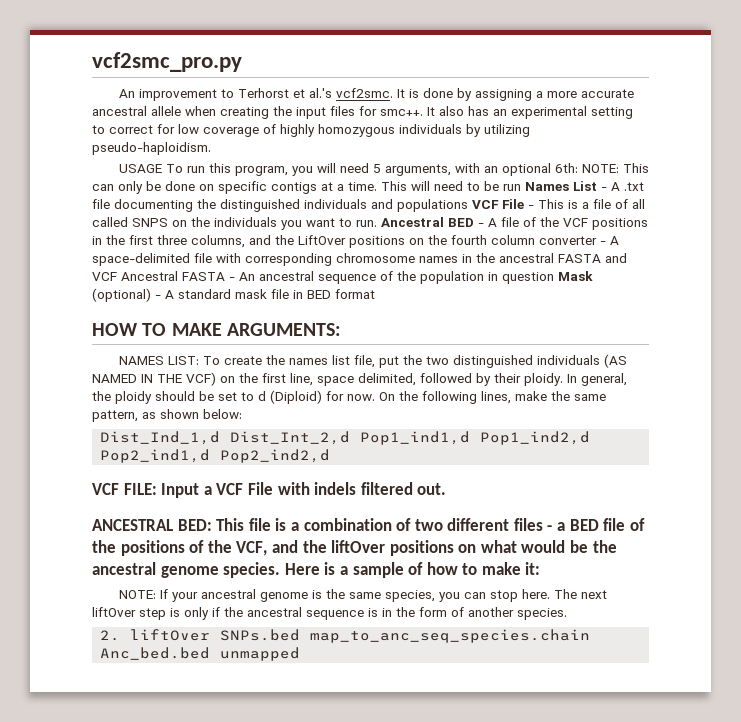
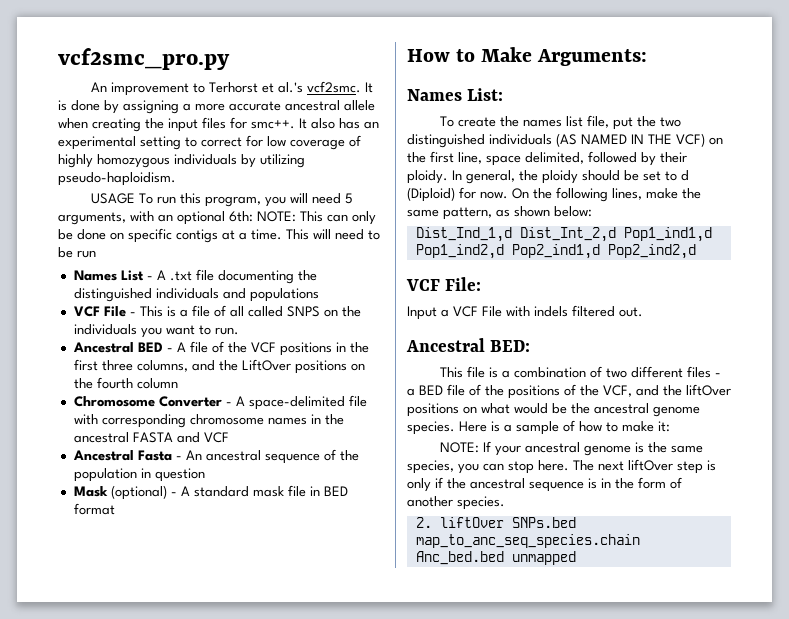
- This will need to be run Names List - A .txt file documenting the distinguished individuals and populations VCF File - This is a file of all called SNPS on the individuals you want to run. Ancestral BED - A file of the VCF positions in the first three columns, and the LiftOver positions on the fourth column converter - A space-delimited file with corresponding chromosome names in the ancestral FASTA and VCF Ancestral FASTA - An ancestral sequence of the population in question Mask (optional) - A standard mask file in BED format
+ This will need to be run
+ Names List - A .txt file documenting the distinguished individuals and populations
+ VCF File - This is a file of all called SNPS on the individuals you want to run.
+ Ancestral BED - A file of the VCF positions in the first three columns, and the LiftOver positions on the fourth column
+ Chromosome Converter - A space-delimited file with corresponding chromosome names in the ancestral FASTA and VCF
+ Ancestral Fasta - An ancestral sequence of the population in question
+ Mask (optional) - A standard mask file in BED format
- HOW TO MAKE ARGUMENTS:
- NAMES LIST: To create the names list file, put the two distinguished individuals (AS NAMED IN THE VCF) on the first line, space delimited, followed by their ploidy.
+ How to Make Arguments:
+ Names List:
+ To create the names list file, put the two distinguished individuals (AS NAMED IN THE VCF) on the first line, space delimited, followed by their ploidy.
- VCF FILE: Input a VCF File with indels filtered out.
+ VCF File:
+ Input a VCF File with indels filtered out.
- ANCESTRAL BED: This file is a combination of two different files - a BED file of the positions of the VCF, and the liftOver positions on what would be the ancestral genome species.
+ Ancestral BED:
+ This file is a combination of two different files - a BED file of the positions of the VCF, and the liftOver positions on what would be the ancestral genome species.

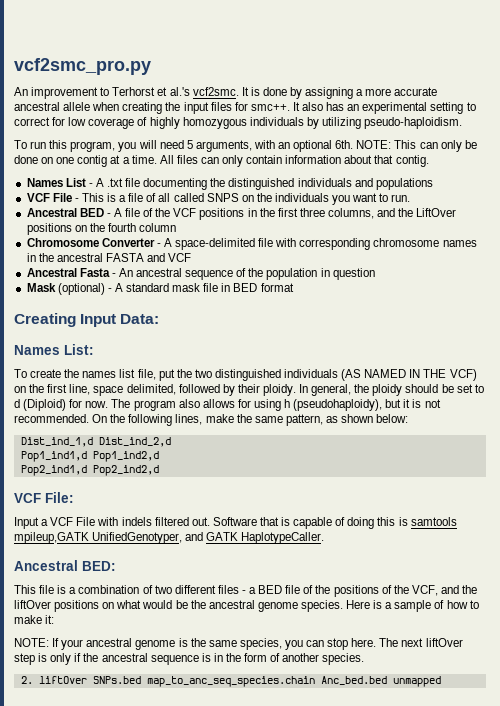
- USAGE To run this program, you will need 5 arguments, with an optional 6th: NOTE: This can only be done on specific contigs at a time.
+ To run this program, you will need 5 arguments, with an optional 6th. NOTE: This can only be done on one contig at a time.
- This will need to be run
+ All files can only contain information about that contig.
- How to Make Arguments:
+ Creating Input Data:
+ The program also allows for using h (pseudohaploidy), but it is not recommended.
- Dist_Ind_1,d Dist_Int_2,d Pop1_ind1,d Pop1_ind2,d Pop2_ind1,d Pop2_ind2,d
+ Dist_ind_1,d Dist_ind_2,d
+ Pop1_ind1,d Pop1_ind2,d
+ Pop2_ind1,d Pop2_ind2,d
+ Software that is capable of doing this is samtools mpileup,GATK UnifiedGenotyper, and GATK HaplotypeCaller.

